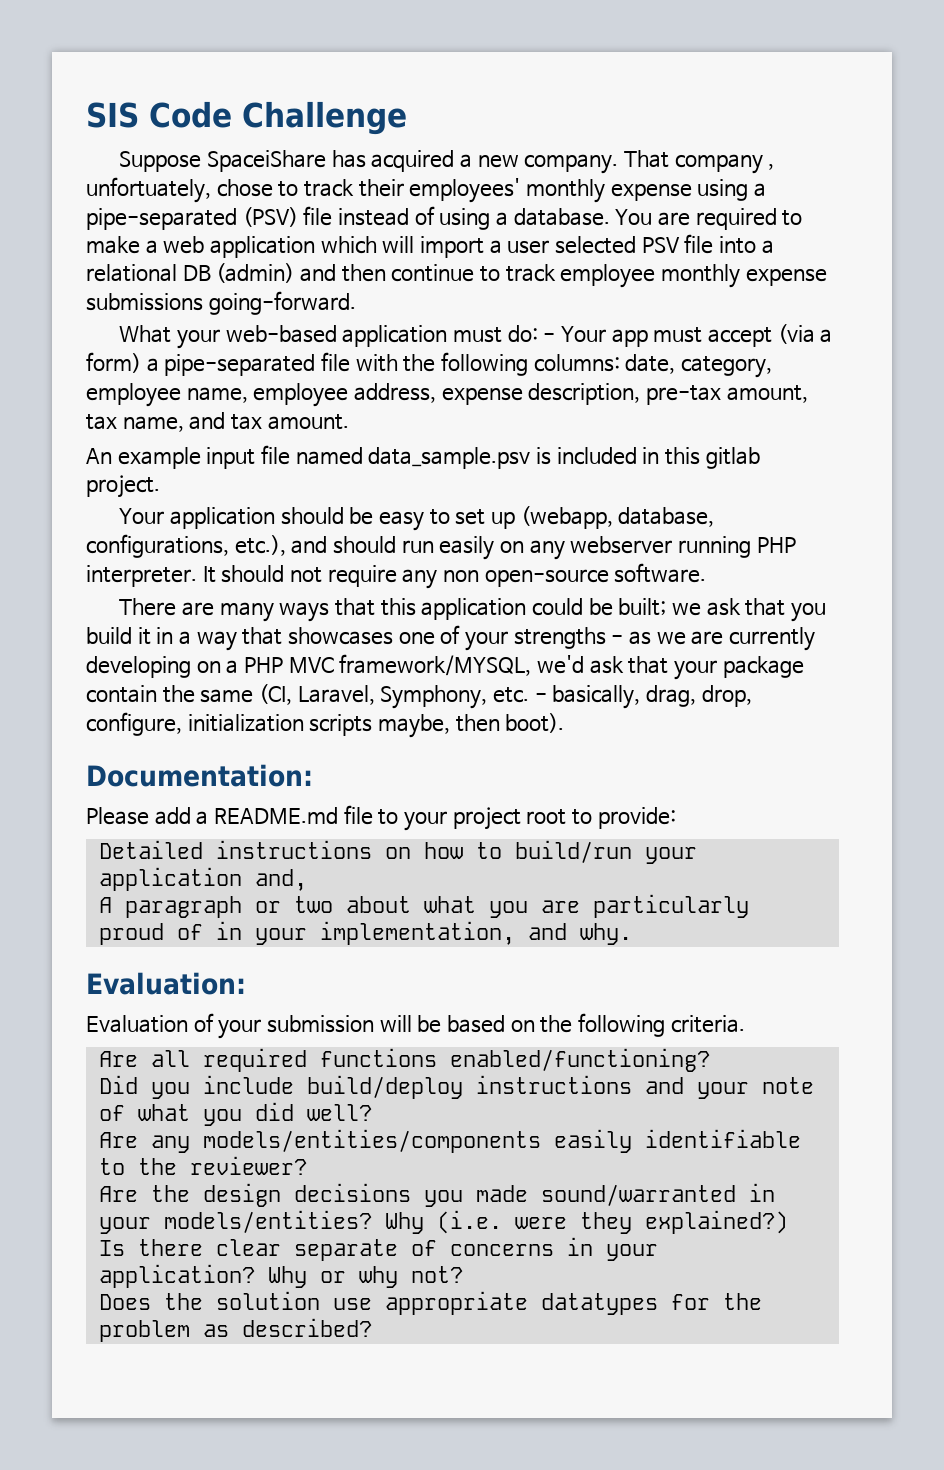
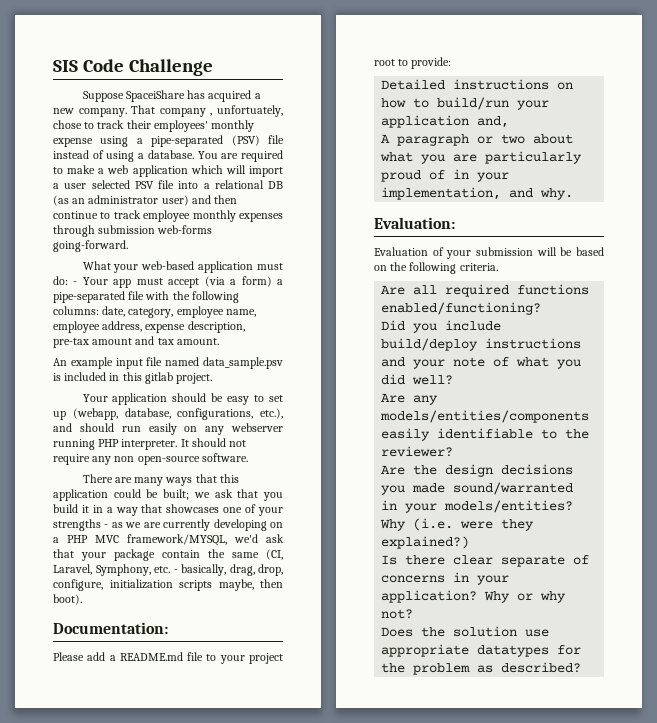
- You are required to make a web application which will import a user selected PSV file into a relational DB (admin) and then continue to track employee monthly expense submissions going-forward.
+ You are required to make a web application which will import a user selected PSV file into a relational DB (as an administrator user) and then continue to track employee monthly expenses through submission web-forms going-forward.
- What your web-based application must do: - Your app must accept (via a form) a pipe-separated file with the following columns: date, category, employee name, employee address, expense description, pre-tax amount, tax name, and tax amount.
+ What your web-based application must do: - Your app must accept (via a form) a pipe-separated file with the following columns: date, category, employee name, employee address, expense description, pre-tax amount and tax amount.

